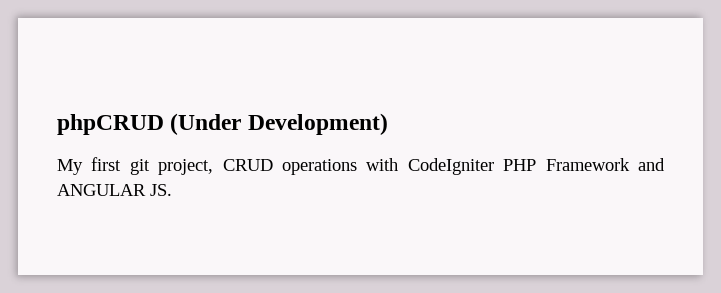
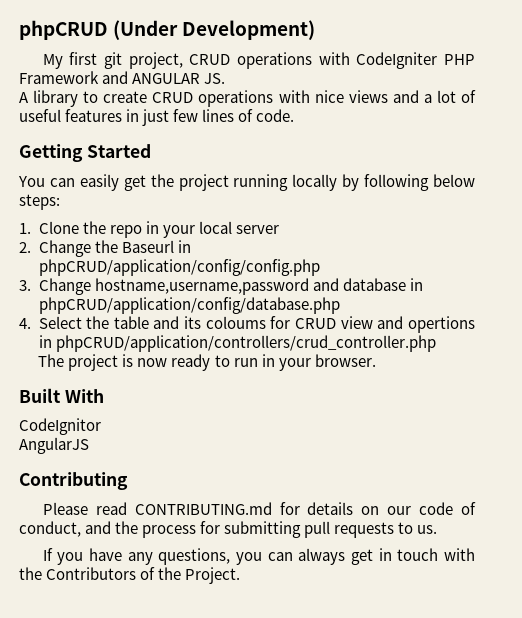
+ A library to create CRUD operations with nice views and a lot of useful features in just few lines of code.
+ Getting Started
+ You can easily get the project running locally by following below steps:
+ 1. Clone the repo in your local server
+ 2. Change the Baseurl in phpCRUD/application/config/config.php
+ 3. Change hostname,username,password and database in phpCRUD/application/config/database.php
+ 4. Select the table and its coloums for CRUD view and opertions in phpCRUD/application/controllers/crud_controller.php
+ The project is now ready to run in your browser.
+ Built With
+ CodeIgnitor
+ AngularJS
+ Contributing
+ Please read CONTRIBUTING.md for details on our code of conduct, and the process for submitting pull requests to us.
+ If you have any questions, you can always get in touch with the Contributors of the Project.

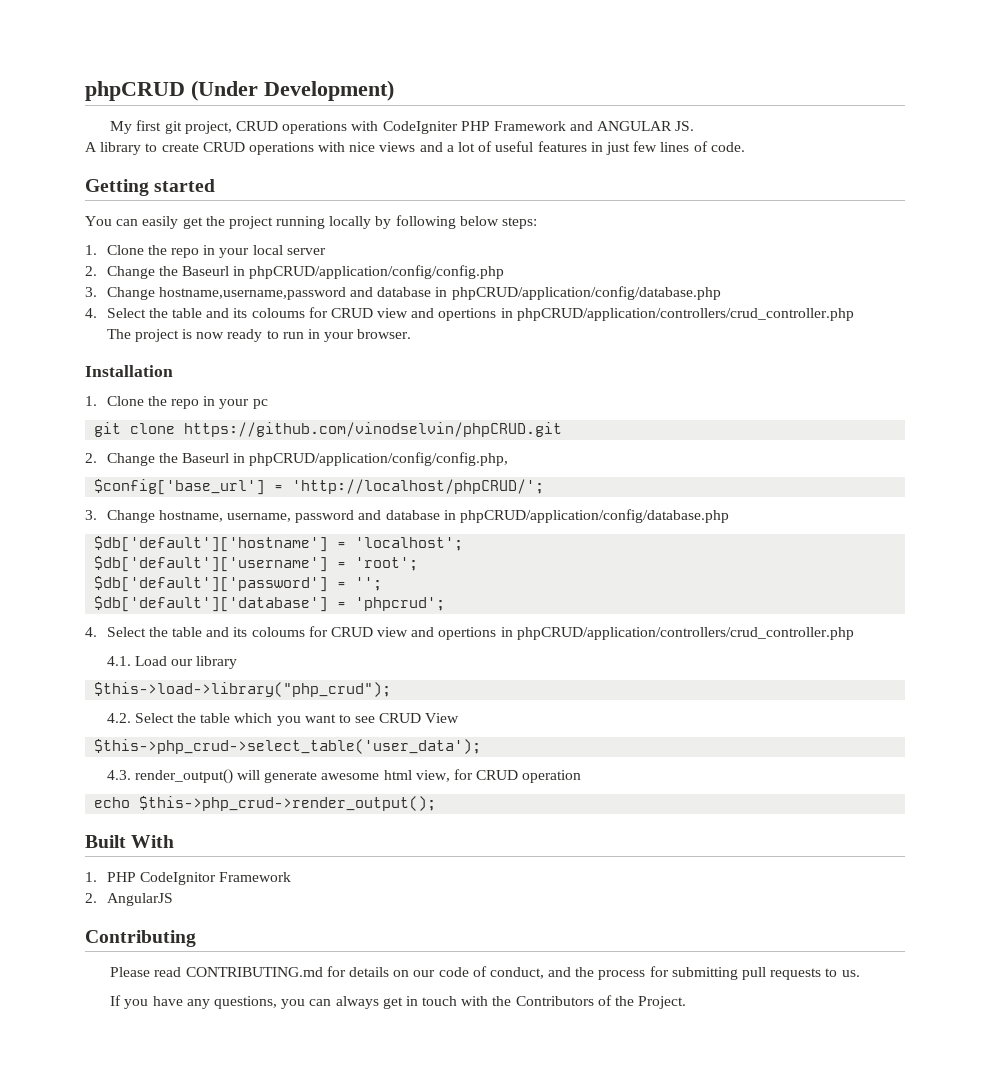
- Getting Started
+ Getting started
+ Installation
+ 1. Clone the repo in your pc
+ git clone https://github.com/vinodselvin/phpCRUD.git
+ 2. Change the Baseurl in phpCRUD/application/config/config.php,
+ $config['base_url'] = 'http://localhost/phpCRUD/';
+ 3. Change hostname, username, password and database in phpCRUD/application/config/database.php
+ $db['default']['hostname'] = 'localhost';
+ $db['default']['username'] = 'root';
+ $db['default']['password'] = '';
+ $db['default']['database'] = 'phpcrud';
+ 4. Select the table and its coloums for CRUD view and opertions in phpCRUD/application/controllers/crud_controller.php
+ 4.1. Load our library
+ $this->load->library("php_crud");
+ 4.2. Select the table which you want to see CRUD View
+ $this->php_crud->select_table('user_data');
+ 4.3. render_output() will generate awesome html view, for CRUD operation
+ echo $this->php_crud->render_output();
- CodeIgnitor
- AngularJS
+ 1. PHP CodeIgnitor Framework
+ 2. AngularJS

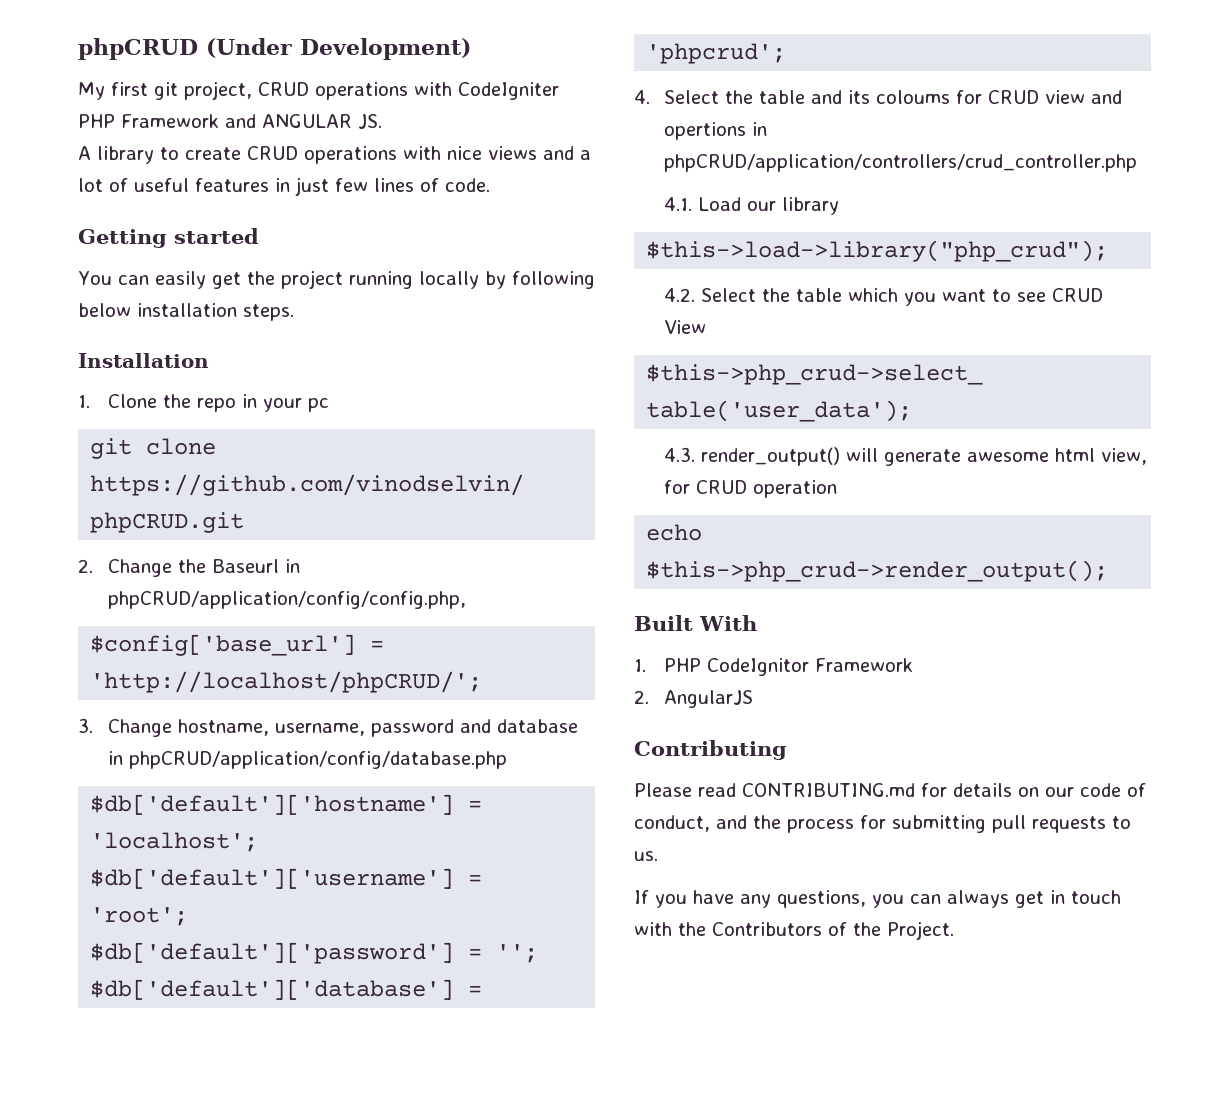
- You can easily get the project running locally by following below steps:
- 1. Clone the repo in your local server
- 2. Change the Baseurl in phpCRUD/application/config/config.php
- 3. Change hostname,username,password and database in phpCRUD/application/config/database.php
- 4. Select the table and its coloums for CRUD view and opertions in phpCRUD/application/controllers/crud_controller.php
- The project is now ready to run in your browser.
+ You can easily get the project running locally by following below installation steps.

